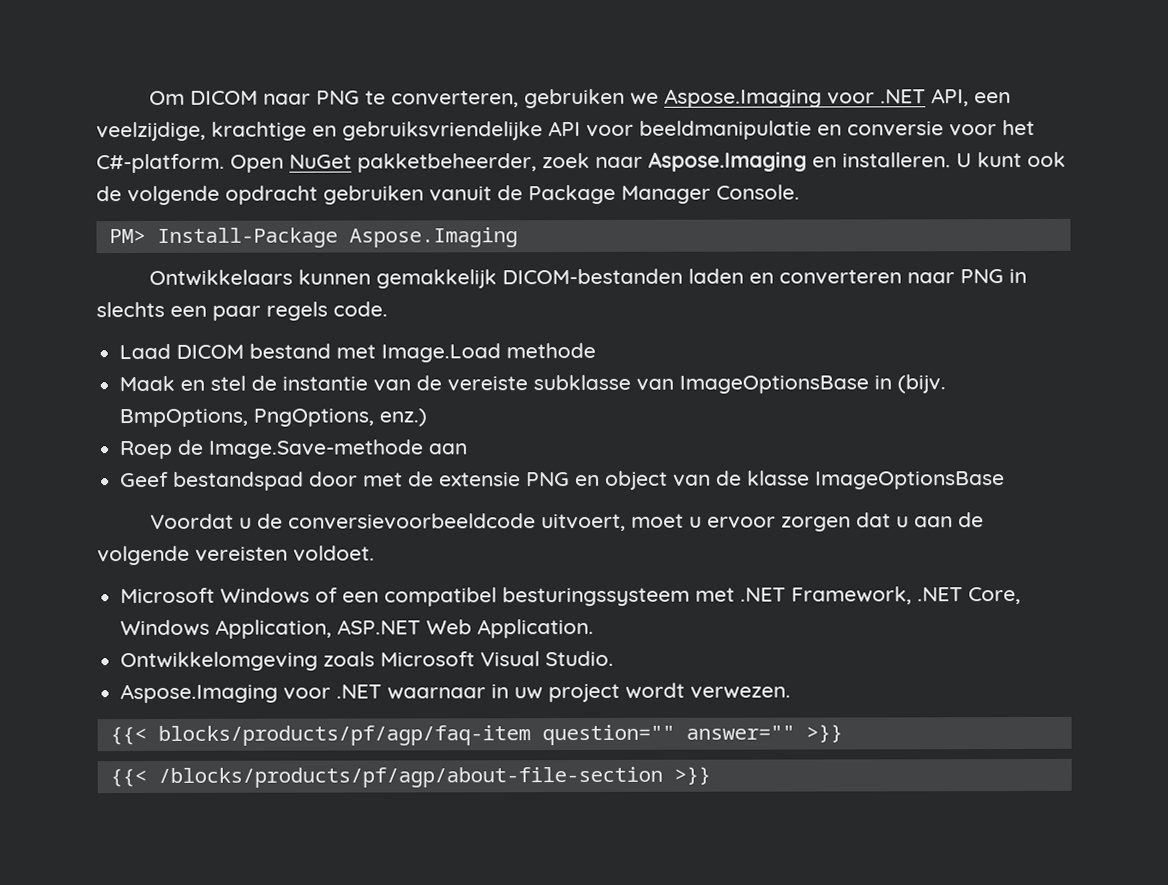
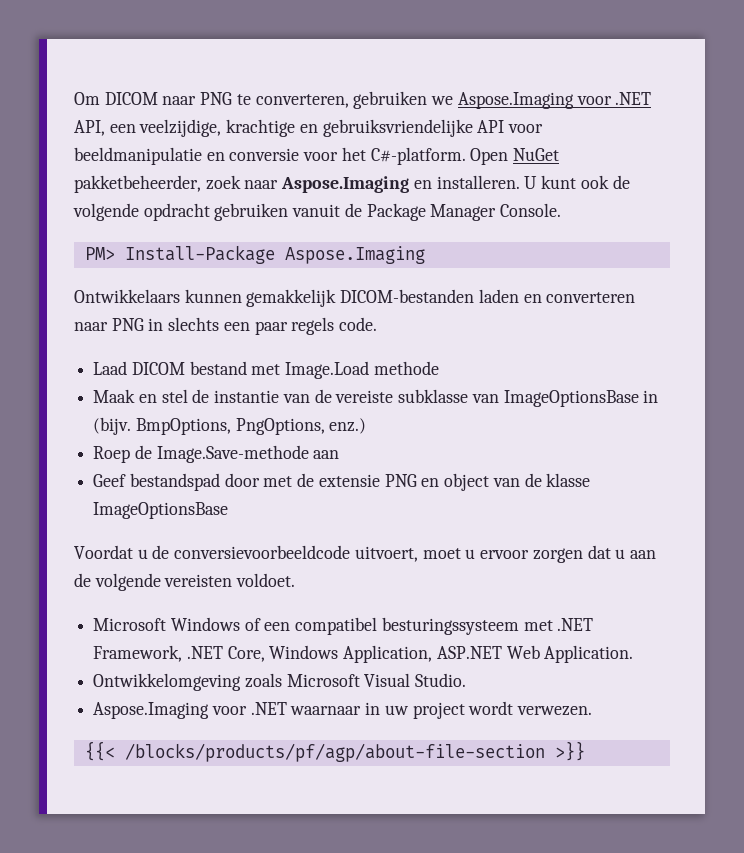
- {{< blocks/products/pf/agp/faq-item question="" answer="" >}}

